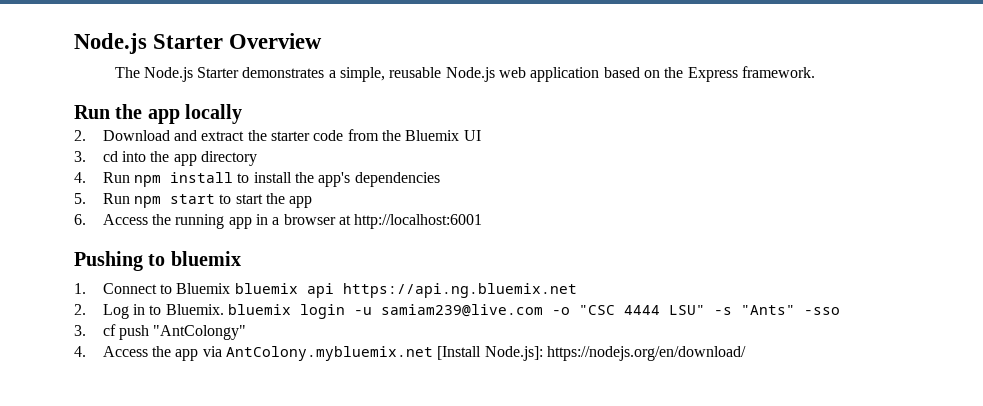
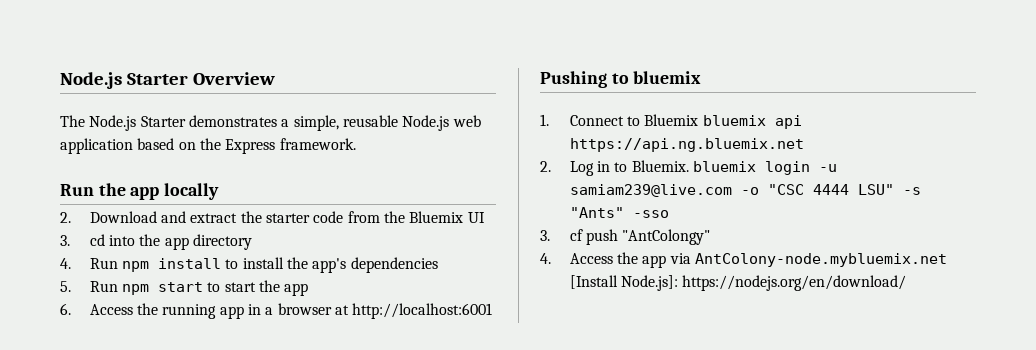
- 4. Access the app via AntColony.mybluemix.net [Install Node.js]: https://nodejs.org/en/download/
+ 4. Access the app via AntColony-node.mybluemix.net [Install Node.js]: https://nodejs.org/en/download/

